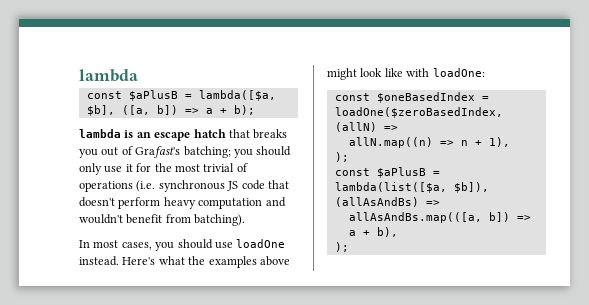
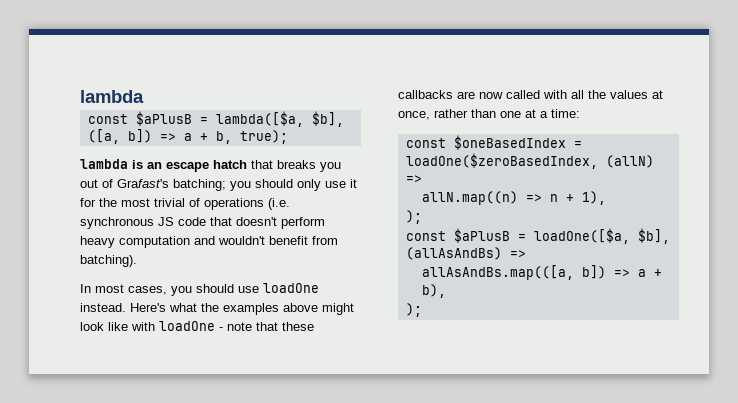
- const $aPlusB = lambda([$a, $b], ([a, b]) => a + b);
+ const $aPlusB = lambda([$a, $b], ([a, b]) => a + b, true);
- Here's what the examples above might look like with loadOne:
+ Here's what the examples above might look like with loadOne - note that these callbacks are now called with all the values at once, rather than one at a time:
- const $aPlusB = lambda(list([$a, $b]), (allAsAndBs) =>
+ const $aPlusB = loadOne([$a, $b], (allAsAndBs) =>

